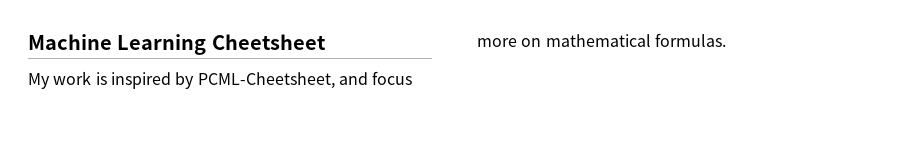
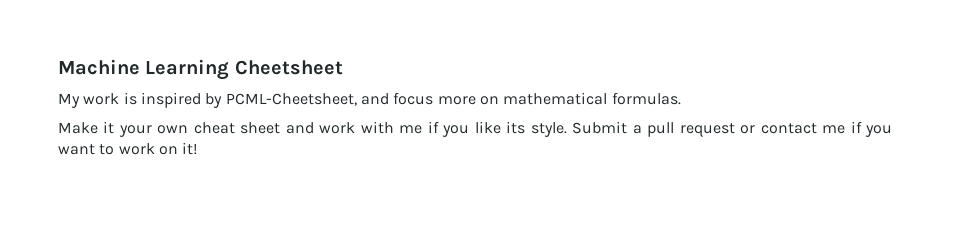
+ Make it your own cheat sheet and work with me if you like its style. Submit a pull request or contact me if you want to work on it!

